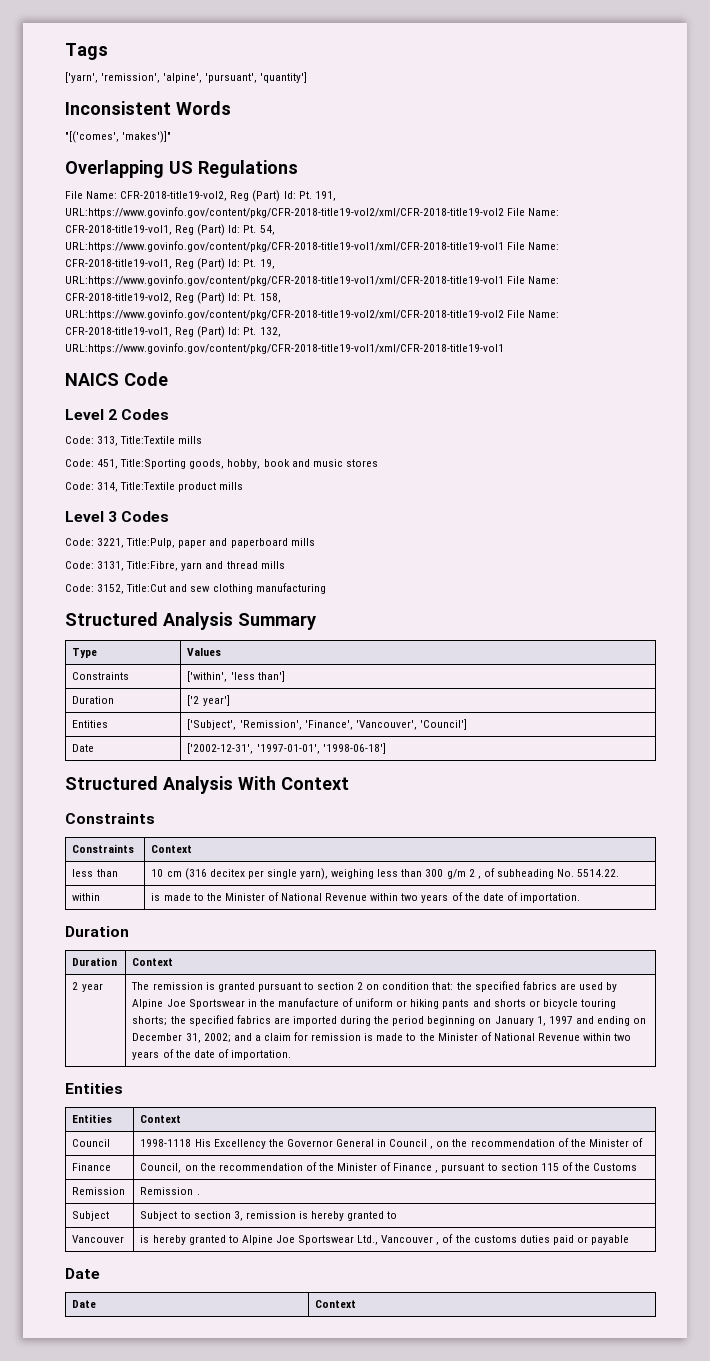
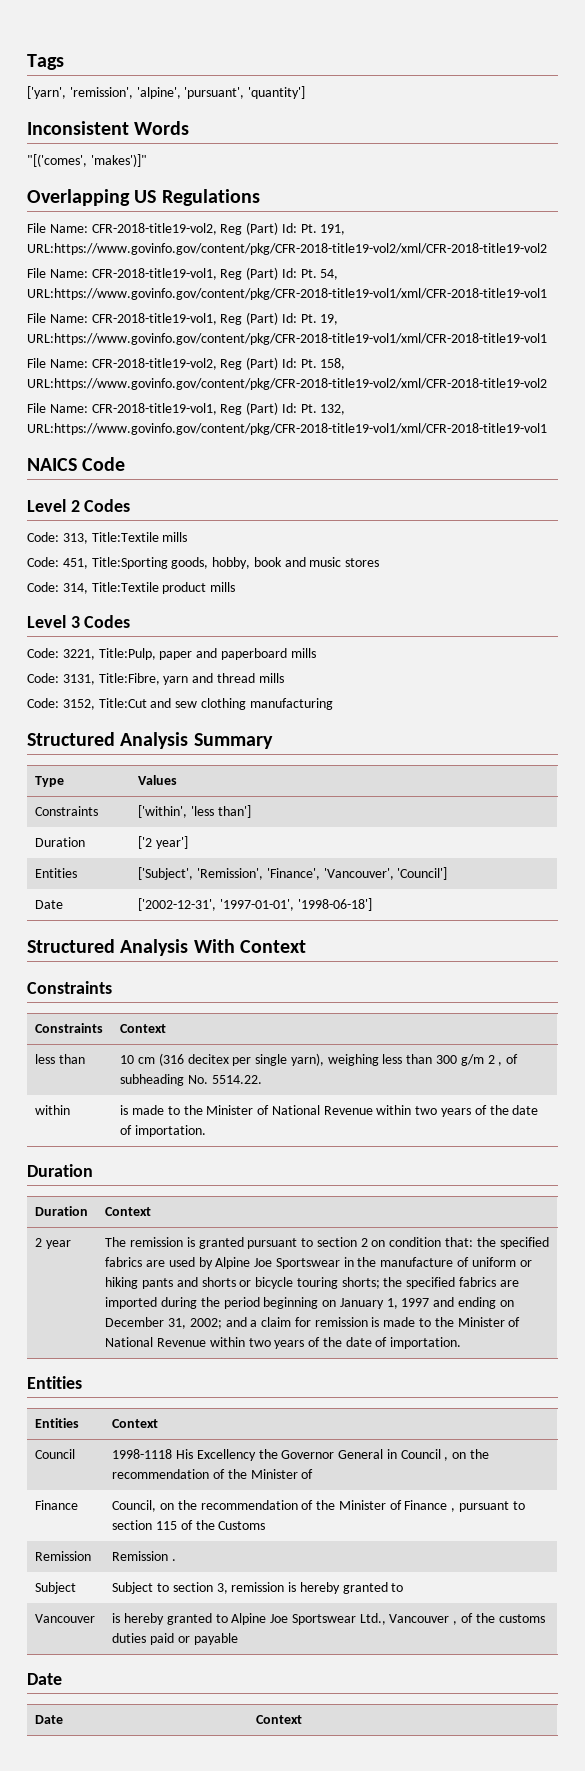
- File Name: CFR-2018-title19-vol2, Reg (Part) Id: Pt. 191, URL:https://www.govinfo.gov/content/pkg/CFR-2018-title19-vol2/xml/CFR-2018-title19-vol2 File Name: CFR-2018-title19-vol1, Reg (Part) Id: Pt. 54, URL:https://www.govinfo.gov/content/pkg/CFR-2018-title19-vol1/xml/CFR-2018-title19-vol1 File Name: CFR-2018-title19-vol1, Reg (Part) Id: Pt. 19, URL:https://www.govinfo.gov/content/pkg/CFR-2018-title19-vol1/xml/CFR-2018-title19-vol1 File Name: CFR-2018-title19-vol2, Reg (Part) Id: Pt. 158, URL:https://www.govinfo.gov/content/pkg/CFR-2018-title19-vol2/xml/CFR-2018-title19-vol2 File Name: CFR-2018-title19-vol1, Reg (Part) Id: Pt. 132, URL:https://www.govinfo.gov/content/pkg/CFR-2018-title19-vol1/xml/CFR-2018-title19-vol1
+ File Name: CFR-2018-title19-vol2, Reg (Part) Id: Pt. 191, URL:https://www.govinfo.gov/content/pkg/CFR-2018-title19-vol2/xml/CFR-2018-title19-vol2
+ File Name: CFR-2018-title19-vol1, Reg (Part) Id: Pt. 54, URL:https://www.govinfo.gov/content/pkg/CFR-2018-title19-vol1/xml/CFR-2018-title19-vol1
+ File Name: CFR-2018-title19-vol1, Reg (Part) Id: Pt. 19, URL:https://www.govinfo.gov/content/pkg/CFR-2018-title19-vol1/xml/CFR-2018-title19-vol1
+ File Name: CFR-2018-title19-vol2, Reg (Part) Id: Pt. 158, URL:https://www.govinfo.gov/content/pkg/CFR-2018-title19-vol2/xml/CFR-2018-title19-vol2
+ File Name: CFR-2018-title19-vol1, Reg (Part) Id: Pt. 132, URL:https://www.govinfo.gov/content/pkg/CFR-2018-title19-vol1/xml/CFR-2018-title19-vol1

